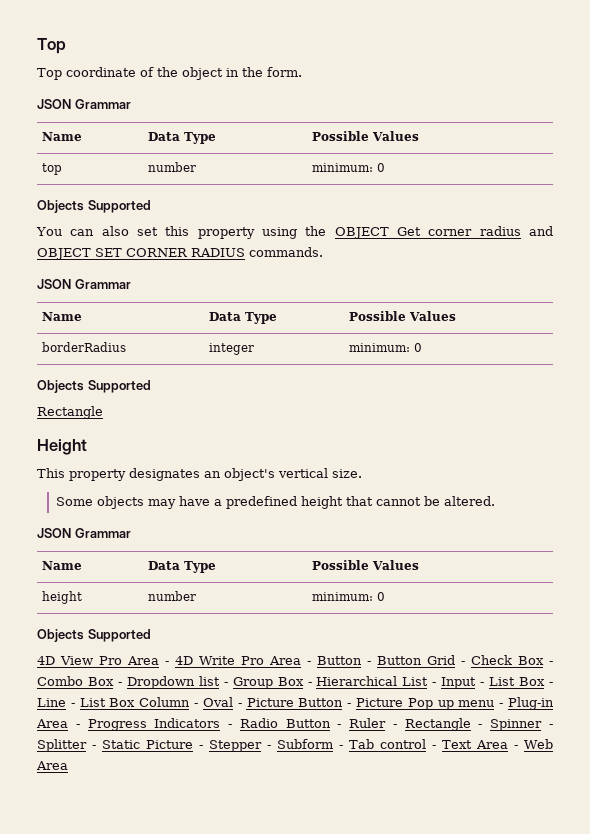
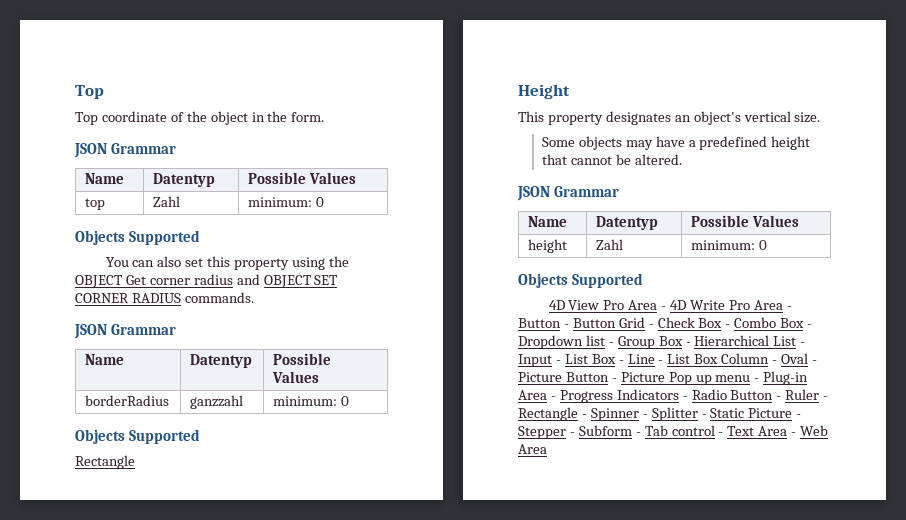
  Top coordinate of the object in the form.
  JSON Grammar
- Name | Data Type | Possible Values
+ Name | Datentyp | Possible Values
- top | number | minimum: 0
+ top | Zahl | minimum: 0
  You can also set this property using the OBJECT Get corner radius and OBJECT SET CORNER RADIUS commands.
  JSON Grammar
- Name | Data Type | Possible Values
+ Name | Datentyp | Possible Values
- borderRadius | integer | minimum: 0
+ borderRadius | ganzzahl | minimum: 0
  Some objects may have a predefined height that cannot be altered.
  JSON Grammar
- Name | Data Type | Possible Values
+ Name | Datentyp | Possible Values
- height | number | minimum: 0
+ height | Zahl | minimum: 0

